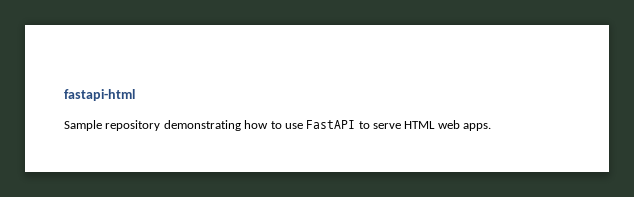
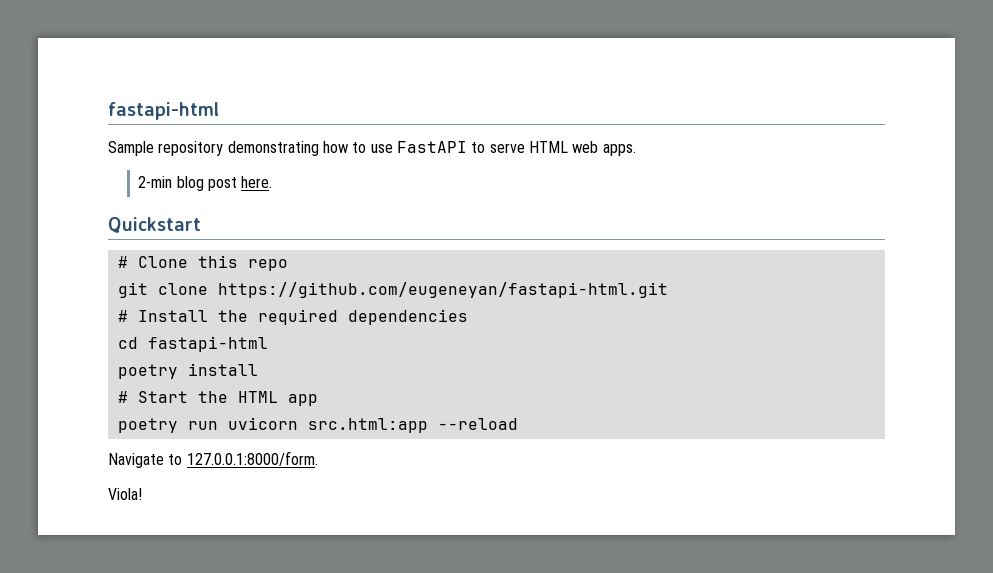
+ 2-min blog post here.
+ Quickstart
+ # Clone this repo
+ git clone https://github.com/eugeneyan/fastapi-html.git
+ # Install the required dependencies
+ cd fastapi-html
+ poetry install
+ # Start the HTML app
+ poetry run uvicorn src.html:app --reload
+ Navigate to 127.0.0.1:8000/form.
+ Viola!

